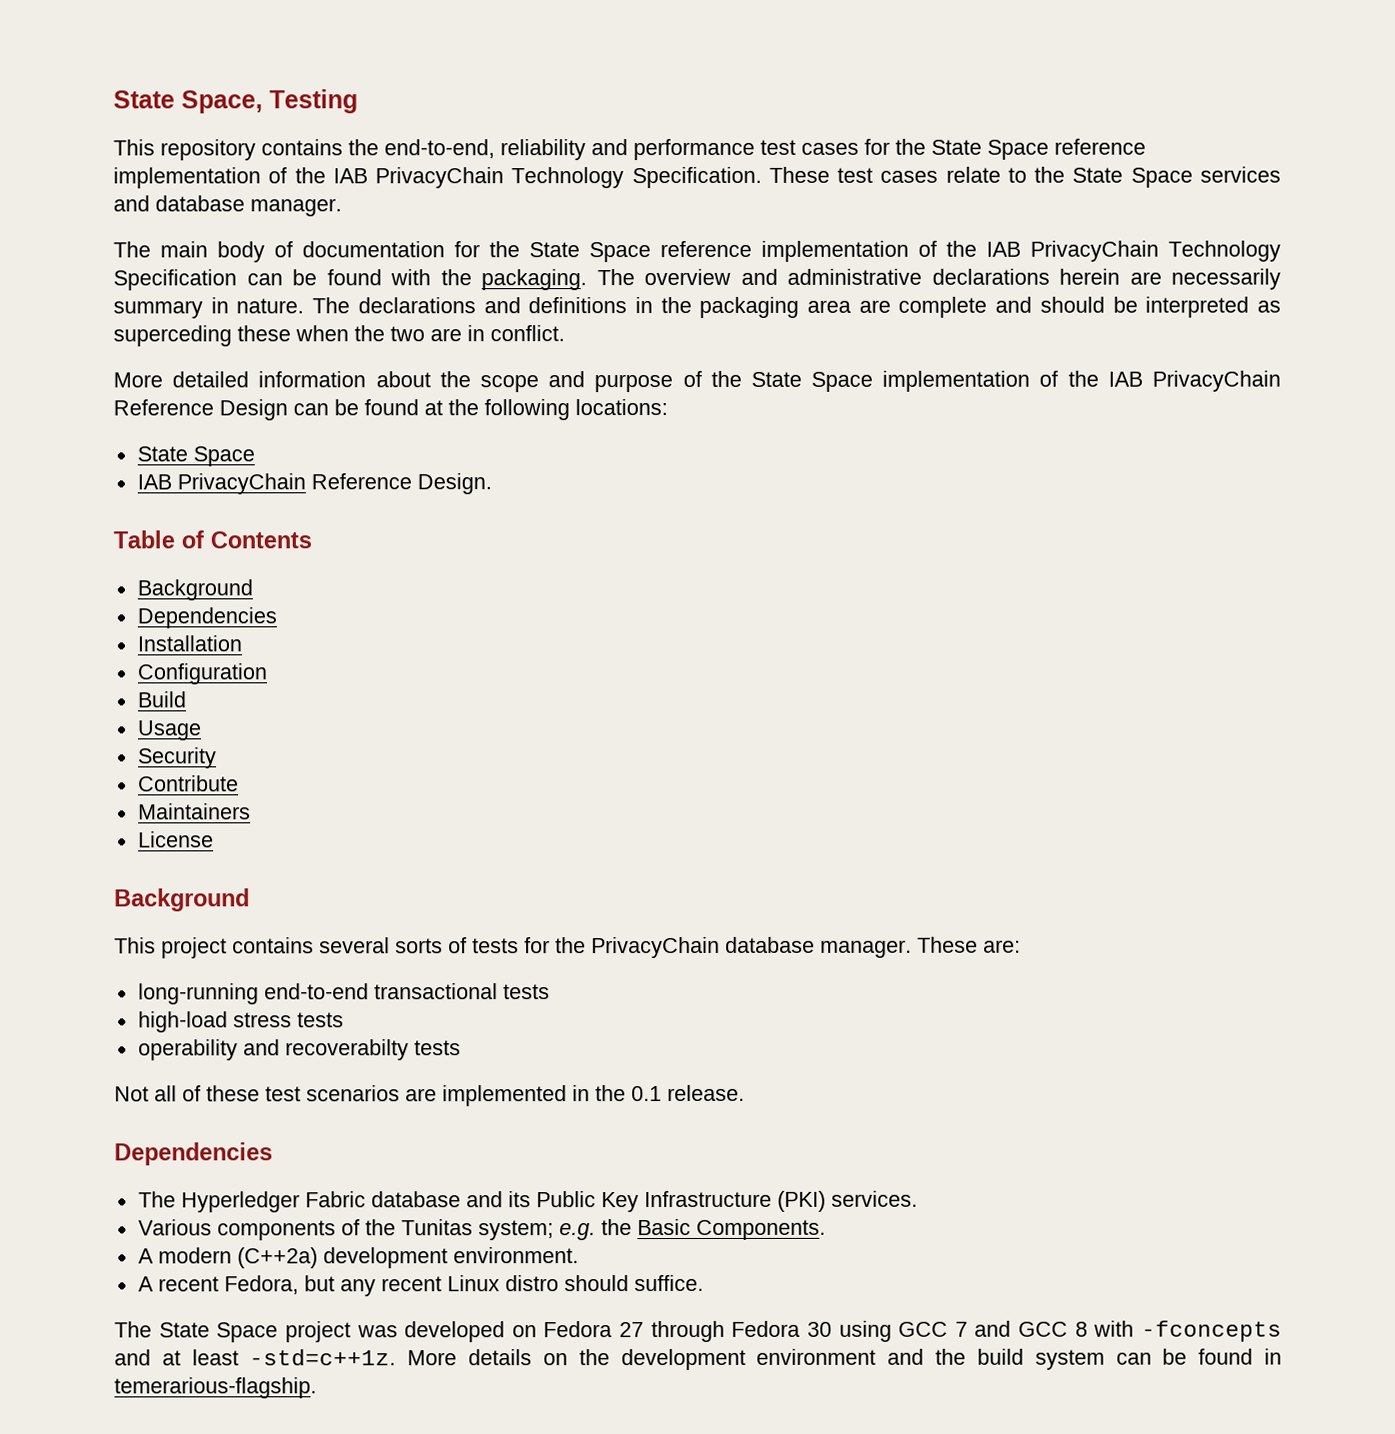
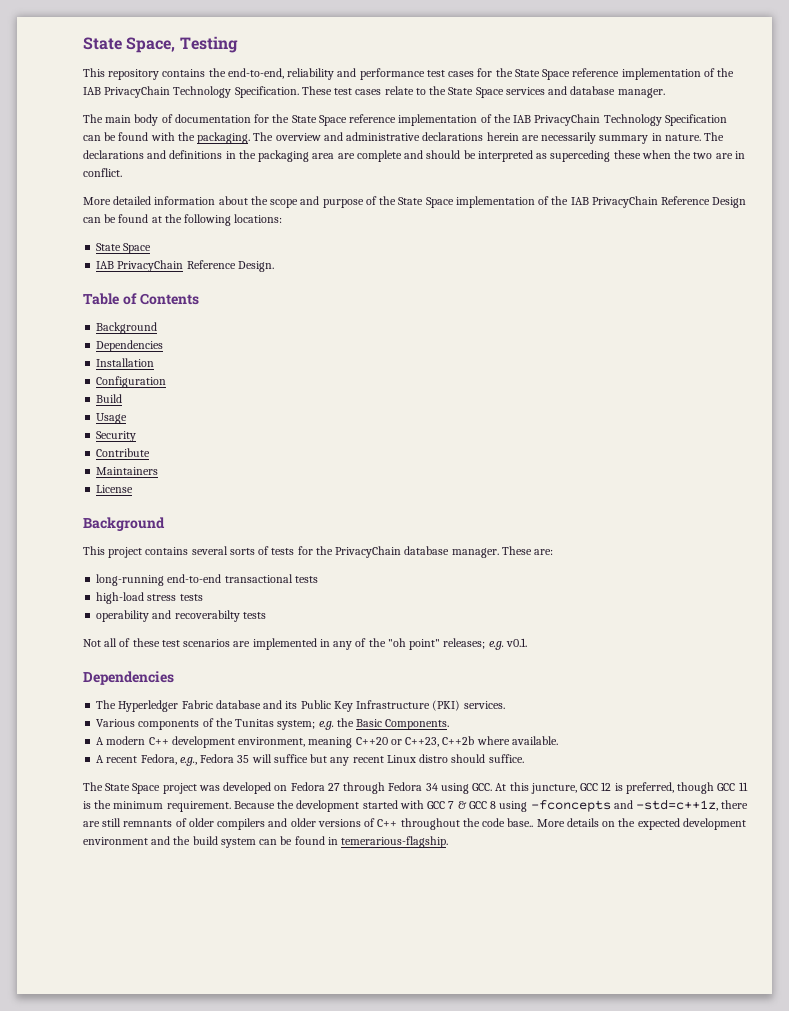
- Not all of these test scenarios are implemented in the 0.1 release.
+ Not all of these test scenarios are implemented in any of the "oh point" releases; e.g. v0.1.
- A modern (C++2a) development environment.
- A recent Fedora, but any recent Linux distro should suffice.
+ A modern C++ development environment, meaning C++20 or C++23, C++2b where available.
+ A recent Fedora, e.g., Fedora 35 will suffice but any recent Linux distro should suffice.
- The State Space project was developed on Fedora 27 through Fedora 30 using GCC 7 and GCC 8 with -fconcepts and at least -std=c++1z.
+ The State Space project was developed on Fedora 27 through Fedora 34 using GCC. At this juncture, GCC 12 is preferred, though GCC 11 is the minimum requirement. Because the development started with GCC 7 & GCC 8 using -fconcepts and -std=c++1z, there are still remnants of older compilers and older versions of C++ throughout the code base..
- More details on the development environment and the build system can be found in temerarious-flagship.
+ More details on the expected development environment and the build system can be found in temerarious-flagship.

